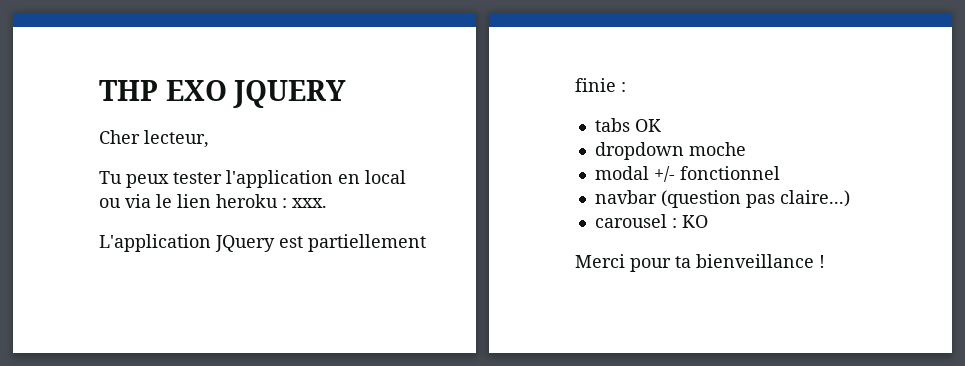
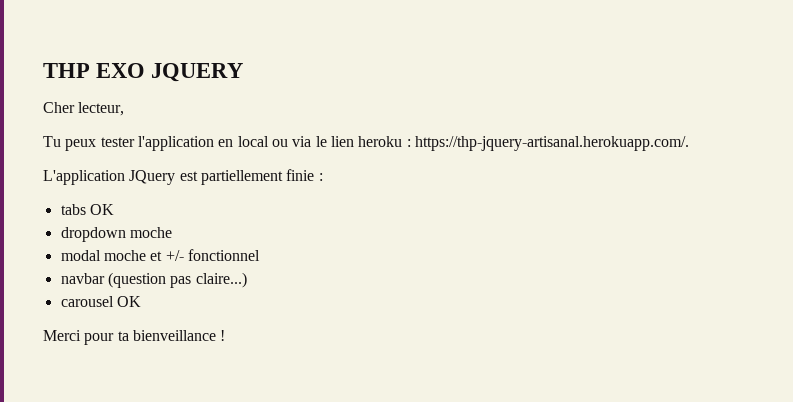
- Tu peux tester l'application en local ou via le lien heroku : xxx.
+ Tu peux tester l'application en local ou via le lien heroku : https://thp-jquery-artisanal.herokuapp.com/.
- modal +/- fonctionnel
+ modal moche et +/- fonctionnel
- carousel : KO
+ carousel OK

